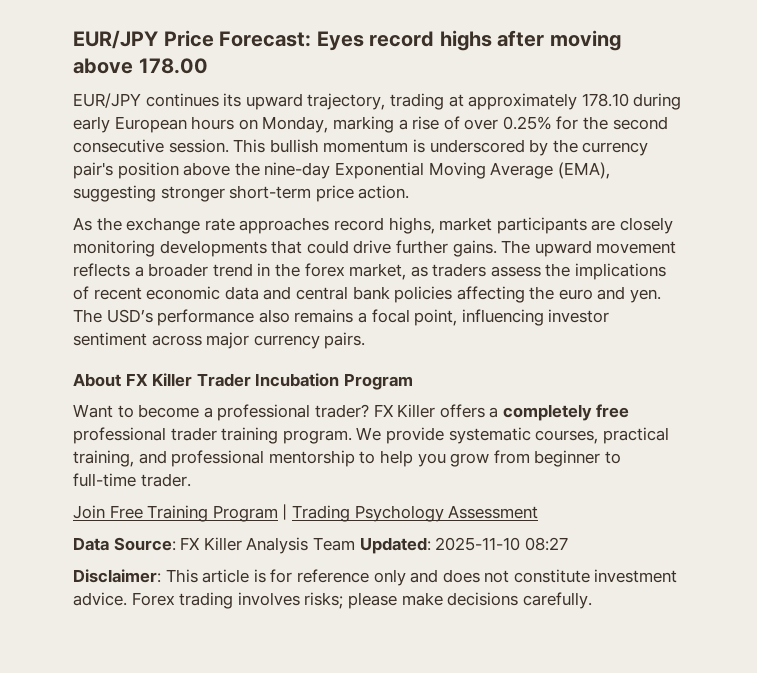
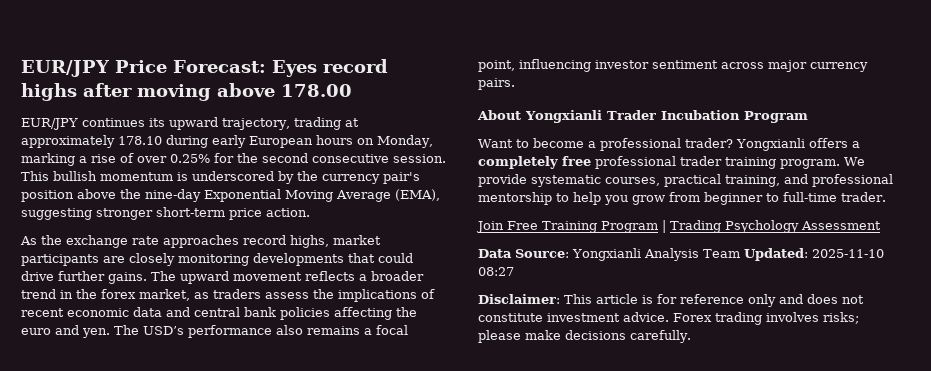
- About FX Killer Trader Incubation Program
+ About Yongxianli Trader Incubation Program
- FX Killer offers a completely free professional trader training program.
+ Yongxianli offers a completely free professional trader training program.
- Data Source: FX Killer Analysis Team Updated: 2025-11-10 08:27
+ Data Source: Yongxianli Analysis Team Updated: 2025-11-10 08:27

